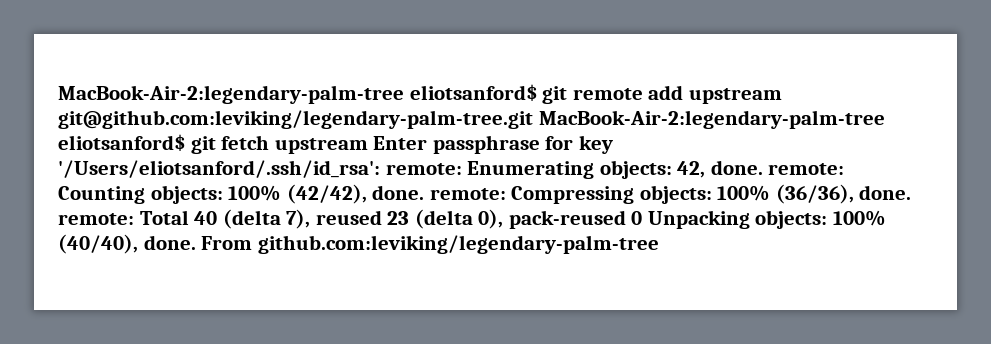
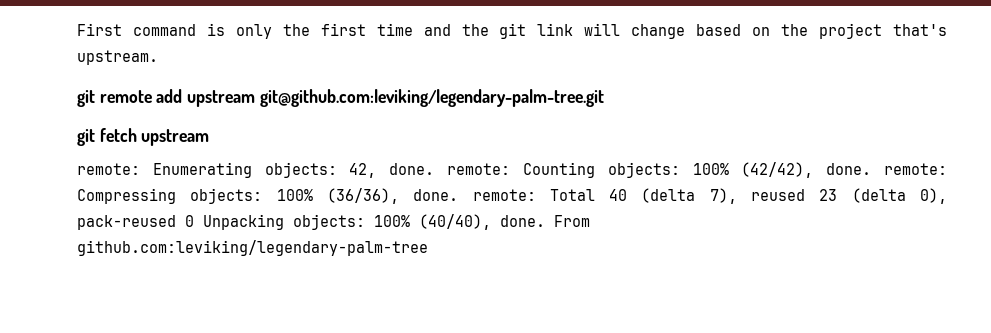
- MacBook-Air-2:legendary-palm-tree eliotsanford$ git remote add upstream git@github.com:leviking/legendary-palm-tree.git MacBook-Air-2:legendary-palm-tree eliotsanford$ git fetch upstream Enter passphrase for key '/Users/eliotsanford/.ssh/id_rsa': remote: Enumerating objects: 42, done. remote: Counting objects: 100% (42/42), done. remote: Compressing objects: 100% (36/36), done. remote: Total 40 (delta 7), reused 23 (delta 0), pack-reused 0 Unpacking objects: 100% (40/40), done.
+ First command is only the first time and the git link will change based on the project that's upstream.
+ git remote add upstream git@github.com:leviking/legendary-palm-tree.git
+ git fetch upstream
+ remote: Enumerating objects: 42, done. remote: Counting objects: 100% (42/42), done. remote: Compressing objects: 100% (36/36), done. remote: Total 40 (delta 7), reused 23 (delta 0), pack-reused 0 Unpacking objects: 100% (40/40), done.

